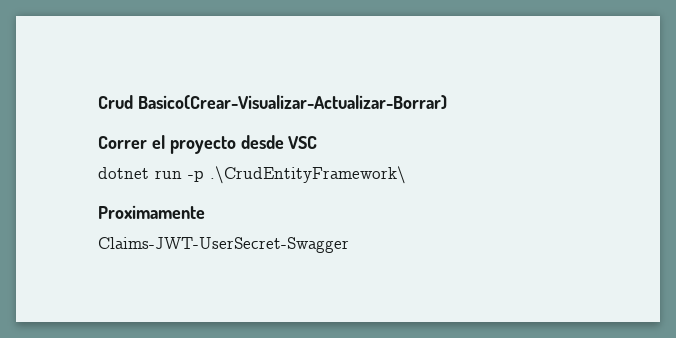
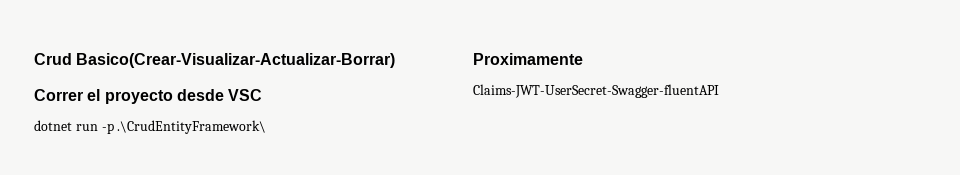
- Claims-JWT-UserSecret-Swagger
+ Claims-JWT-UserSecret-Swagger-fluentAPI

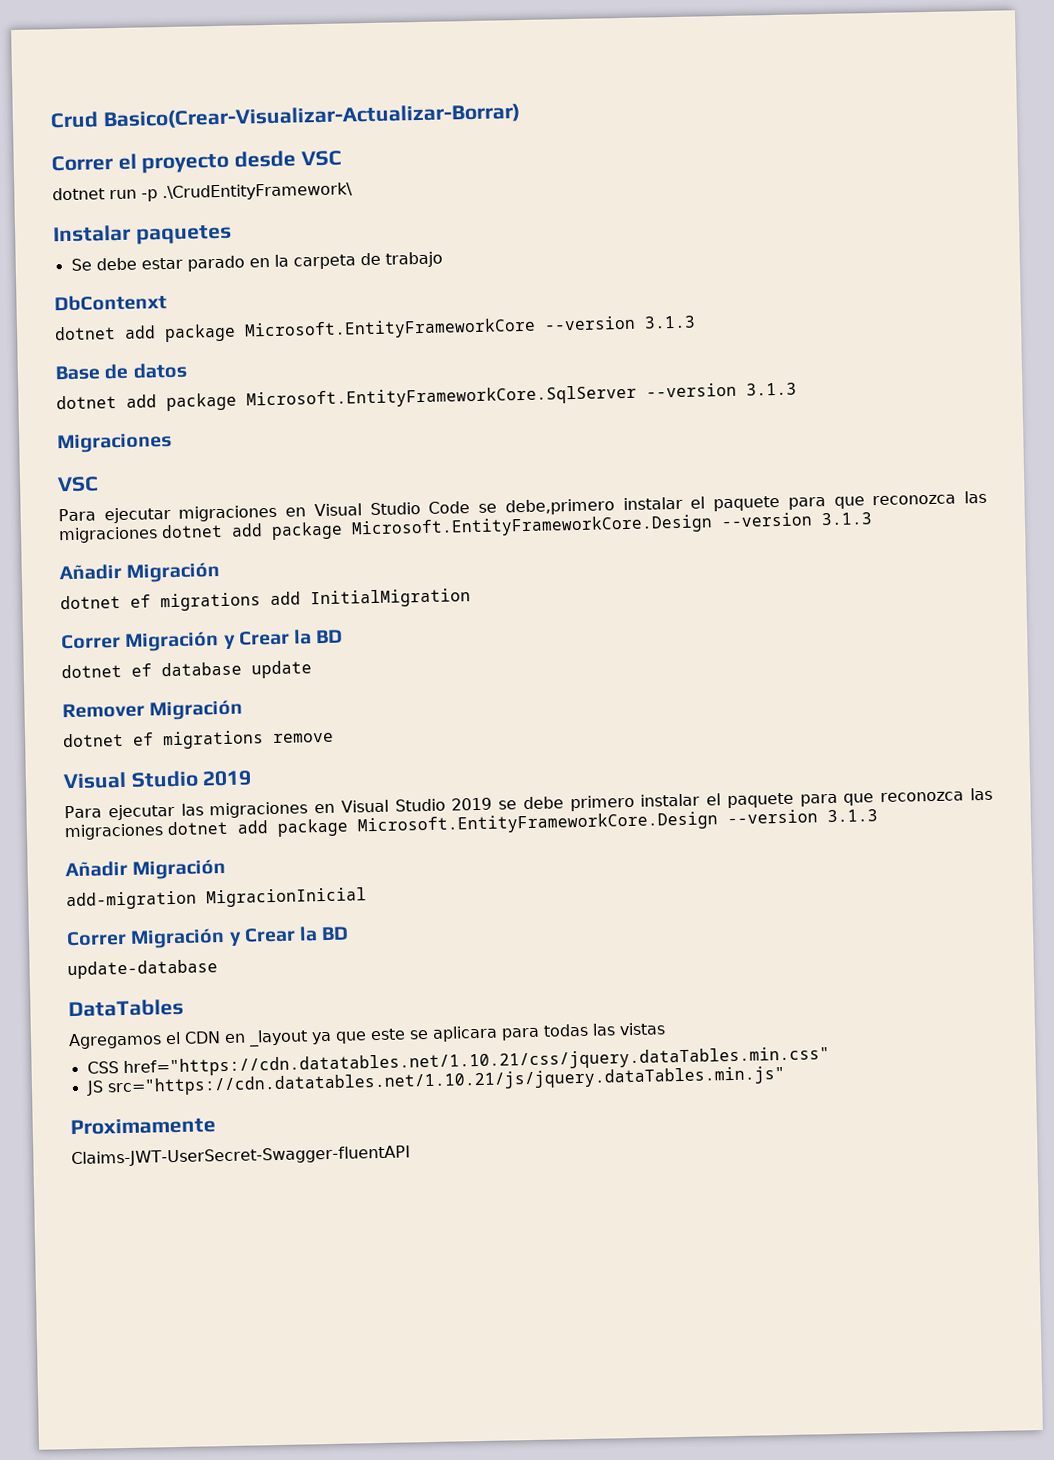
+ Instalar paquetes
+ Se debe estar parado en la carpeta de trabajo
+ DbContenxt
+ dotnet add package Microsoft.EntityFrameworkCore --version 3.1.3
+ Base de datos
+ dotnet add package Microsoft.EntityFrameworkCore.SqlServer --version 3.1.3
+ Migraciones
+ VSC
+ Para ejecutar migraciones en Visual Studio Code se debe,primero instalar el paquete para que reconozca las migraciones dotnet add package Microsoft.EntityFrameworkCore.Design --version 3.1.3
+ Añadir Migración
+ dotnet ef migrations add InitialMigration
+ Correr Migración y Crear la BD
+ dotnet ef database update
+ Remover Migración
+ dotnet ef migrations remove
+ Visual Studio 2019
+ Para ejecutar las migraciones en Visual Studio 2019 se debe primero instalar el paquete para que reconozca las migraciones dotnet add package Microsoft.EntityFrameworkCore.Design --version 3.1.3
+ Añadir Migración
+ add-migration MigracionInicial
+ Correr Migración y Crear la BD
+ update-database
+ DataTables
+ Agregamos el CDN en _layout ya que este se aplicara para todas las vistas
+ CSS href="https://cdn.datatables.net/1.10.21/css/jquery.dataTables.min.css"
+ JS src="https://cdn.datatables.net/1.10.21/js/jquery.dataTables.min.js"

